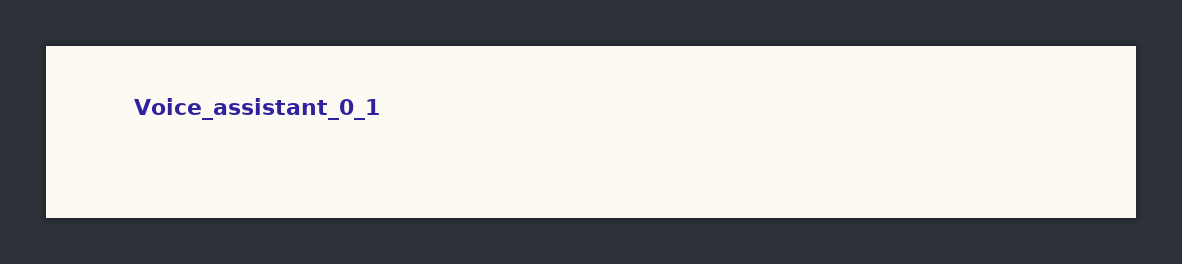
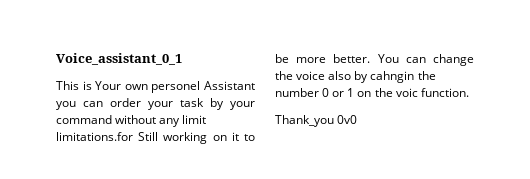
+ This is Your own personel Assistant you can order your task by your command without any limit limitations.for Still working on it to be more better. You can change the voice also by cahngin the number 0 or 1 on the voic function.
+ Thank_you 0v0

